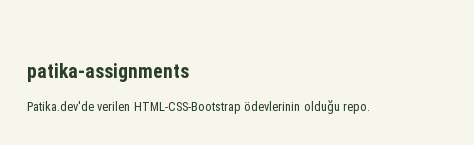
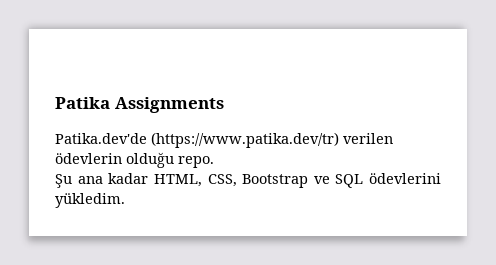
- patika-assignments
+ Patika Assignments
- Patika.dev'de verilen HTML-CSS-Bootstrap ödevlerinin olduğu repo.
+ Patika.dev'de (https://www.patika.dev/tr) verilen ödevlerin olduğu repo.
+ Şu ana kadar HTML, CSS, Bootstrap ve SQL ödevlerini yükledim.

